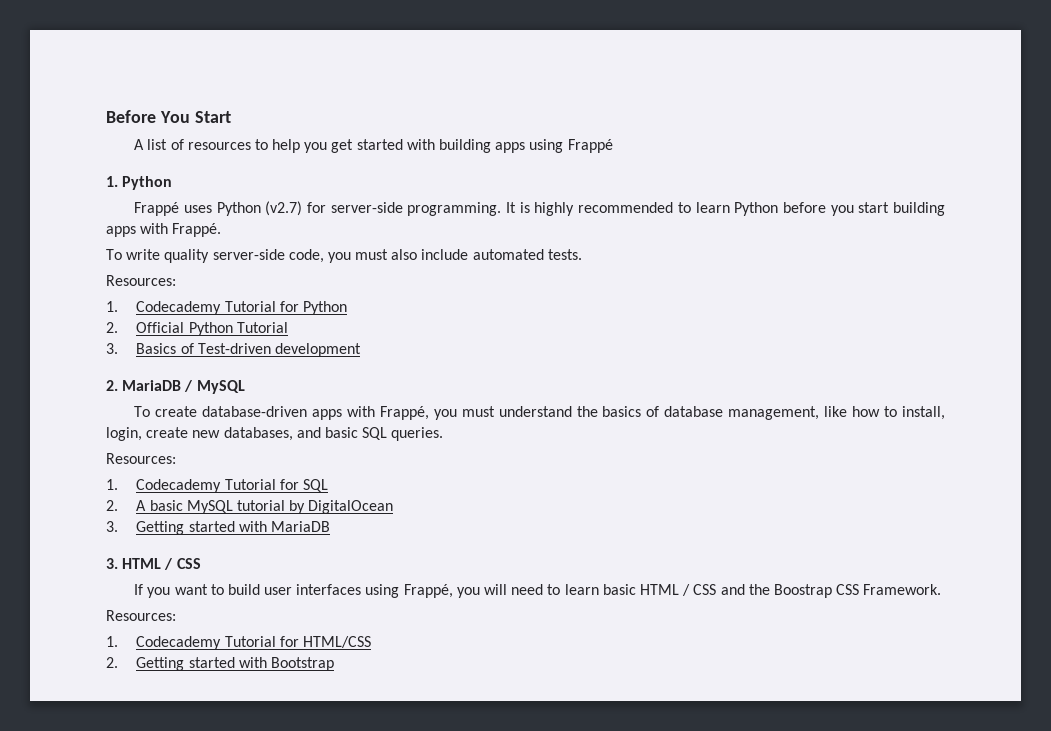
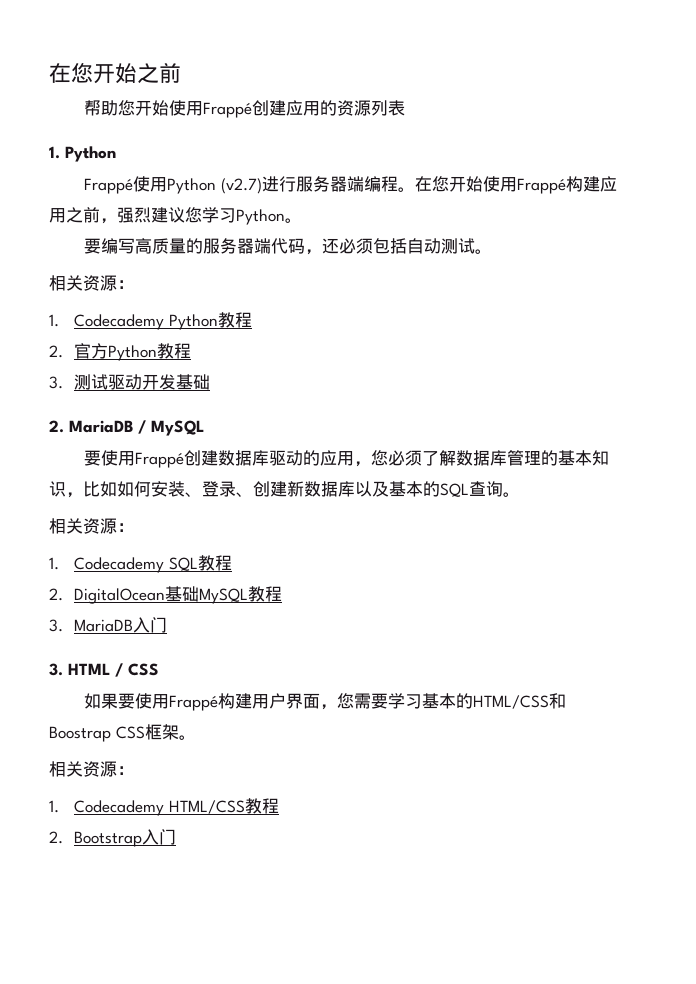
- Before You Start
- A list of resources to help you get started with building apps using Frappé
+ 在您开始之前
+ 帮助您开始使用Frappé创建应用的资源列表
- Frappé uses Python (v2.7) for server-side programming. It is highly recommended to learn Python before you start building apps with Frappé.
- To write quality server-side code, you must also include automated tests.
- Resources:
- 1. Codecademy Tutorial for Python
- 2. Official Python Tutorial
- 3. Basics of Test-driven development
+ Frappé使用Python (v2.7)进行服务器端编程。在您开始使用Frappé构建应用之前，强烈建议您学习Python。
+ 要编写高质量的服务器端代码，还必须包括自动测试。
+ 相关资源：
+ 1. Codecademy Python教程
+ 2.官方Python教程
+ 3.测试驱动开发基础
  2. MariaDB / MySQL
- To create database-driven apps with Frappé, you must understand the basics of database management, like how to install, login, create new databases, and basic SQL queries.
- Resources:
- 1. Codecademy Tutorial for SQL
- 2. A basic MySQL tutorial by DigitalOcean
- 3. Getting started with MariaDB
+ 要使用Frappé创建数据库驱动的应用，您必须了解数据库管理的基本知识，比如如何安装、登录、创建新数据库以及基本的SQL查询。
+ 相关资源：
+ 1. Codecademy SQL教程
+ 2. DigitalOcean基础MySQL教程
+ 3. MariaDB入门
- If you want to build user interfaces using Frappé, you will need to learn basic HTML / CSS and the Boostrap CSS Framework.
- Resources:
- 1. Codecademy Tutorial for HTML/CSS
- 2. Getting started with Bootstrap
+ 如果要使用Frappé构建用户界面，您需要学习基本的HTML/CSS和Boostrap CSS框架。
+ 相关资源：
+ 1. Codecademy HTML/CSS教程
+ 2. Bootstrap入门

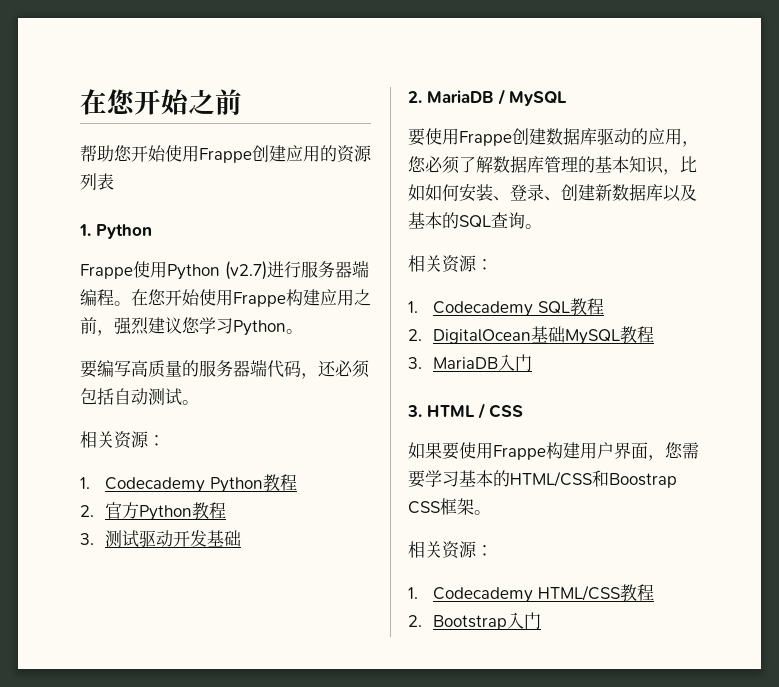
- 帮助您开始使用Frappé创建应用的资源列表
+ 帮助您开始使用Frappe创建应用的资源列表
- Frappé使用Python (v2.7)进行服务器端编程。
+ Frappe使用Python (v2.7)进行服务器端编程。
- 在您开始使用Frappé构建应用之前，强烈建议您学习Python。
+ 在您开始使用Frappe构建应用之前，强烈建议您学习Python。
- 要使用Frappé创建数据库驱动的应用，您必须了解数据库管理的基本知识，比如如何安装、登录、创建新数据库以及基本的SQL查询。
+ 要使用Frappe创建数据库驱动的应用，您必须了解数据库管理的基本知识，比如如何安装、登录、创建新数据库以及基本的SQL查询。
- 如果要使用Frappé构建用户界面，您需要学习基本的HTML/CSS和Boostrap CSS框架。
+ 如果要使用Frappe构建用户界面，您需要学习基本的HTML/CSS和Boostrap CSS框架。

